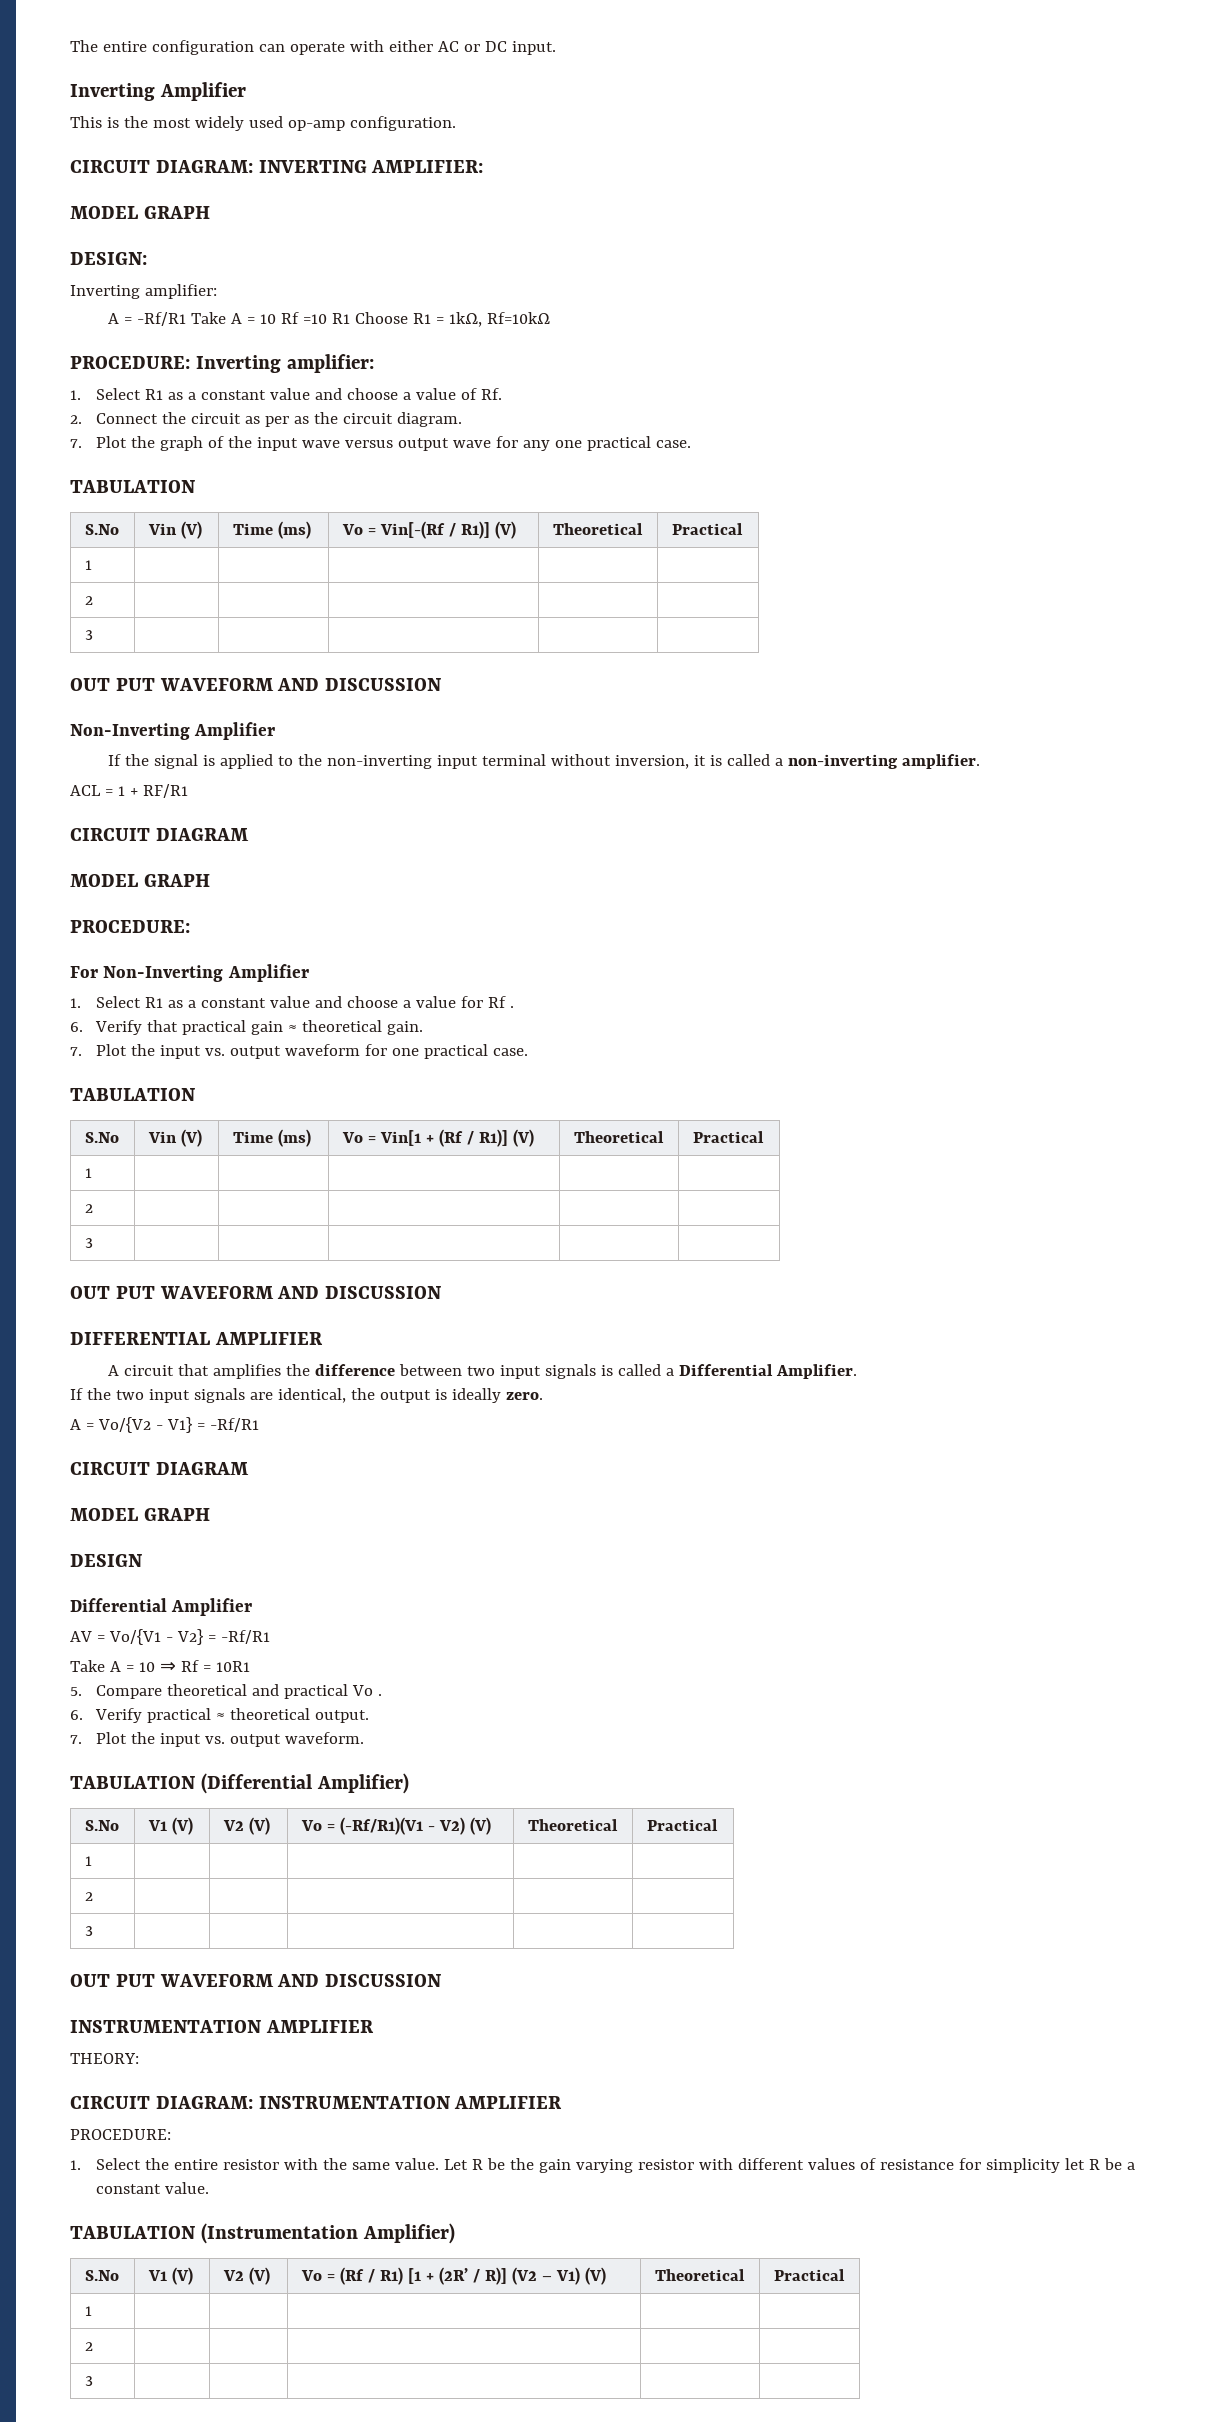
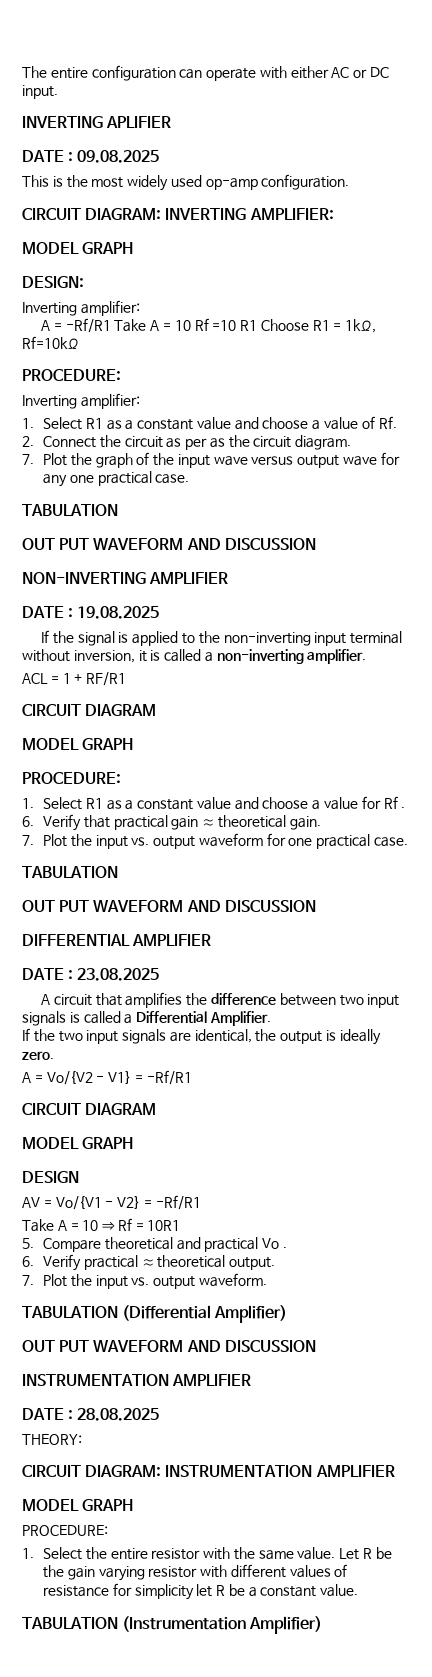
- Inverting Amplifier
+ INVERTING APLIFIER
+ DATE : 09.08.2025
  A = -Rf/R1 Take A = 10 Rf =10 R1 Choose R1 = 1kΩ, Rf=10kΩ
- PROCEDURE: Inverting amplifier:
+ PROCEDURE:
+ Inverting amplifier:
  7. Plot the graph of the input wave versus output wave for any one practical case.
  TABULATION
- S.No | Vin (V) | Time (ms) | Vo = Vin[-(Rf / R1)] (V) | Theoretical | Practical
- 1 | | | | |
- 2 | | | | |
- 3 | | | | |
  OUT PUT WAVEFORM AND DISCUSSION
- Non-Inverting Amplifier
+ NON-INVERTING AMPLIFIER
+ DATE : 19.08.2025
- For Non-Inverting Amplifier
- S.No | Vin (V) | Time (ms) | Vo = Vin[1 + (Rf / R1)] (V) | Theoretical | Practical
- 1 | | | | |
- 2 | | | | |
- 3 | | | | |
+ DATE : 23.08.2025
- Differential Amplifier
- S.No | V1 (V) | V2 (V) | Vo = (-Rf/R1)(V1 - V2) (V) | Theoretical | Practical
- 1 | | | | |
- 2 | | | | |
- 3 | | | | |
+ DATE : 28.08.2025
  CIRCUIT DIAGRAM: INSTRUMENTATION AMPLIFIER
+ MODEL GRAPH
- S.No | V1 (V) | V2 (V) | Vo = (Rf / R1) [1 + (2R’ / R)] (V2 – V1) (V) | Theoretical | Practical
- 1 | | | | |
- 2 | | | | |
- 3 | | | | |

